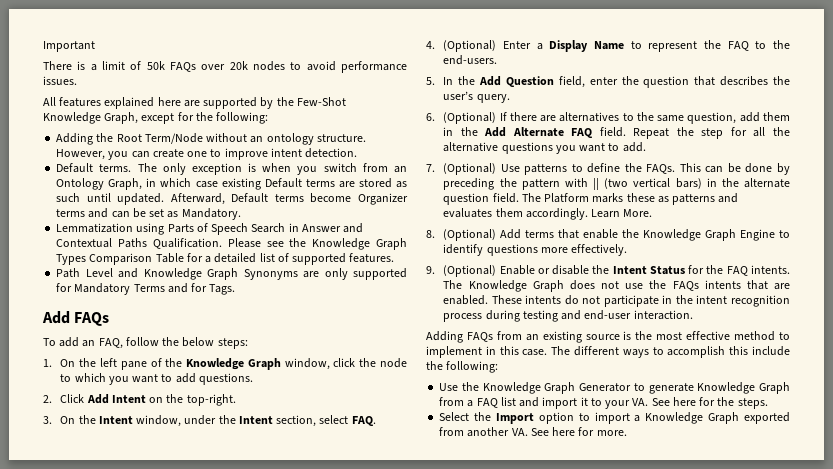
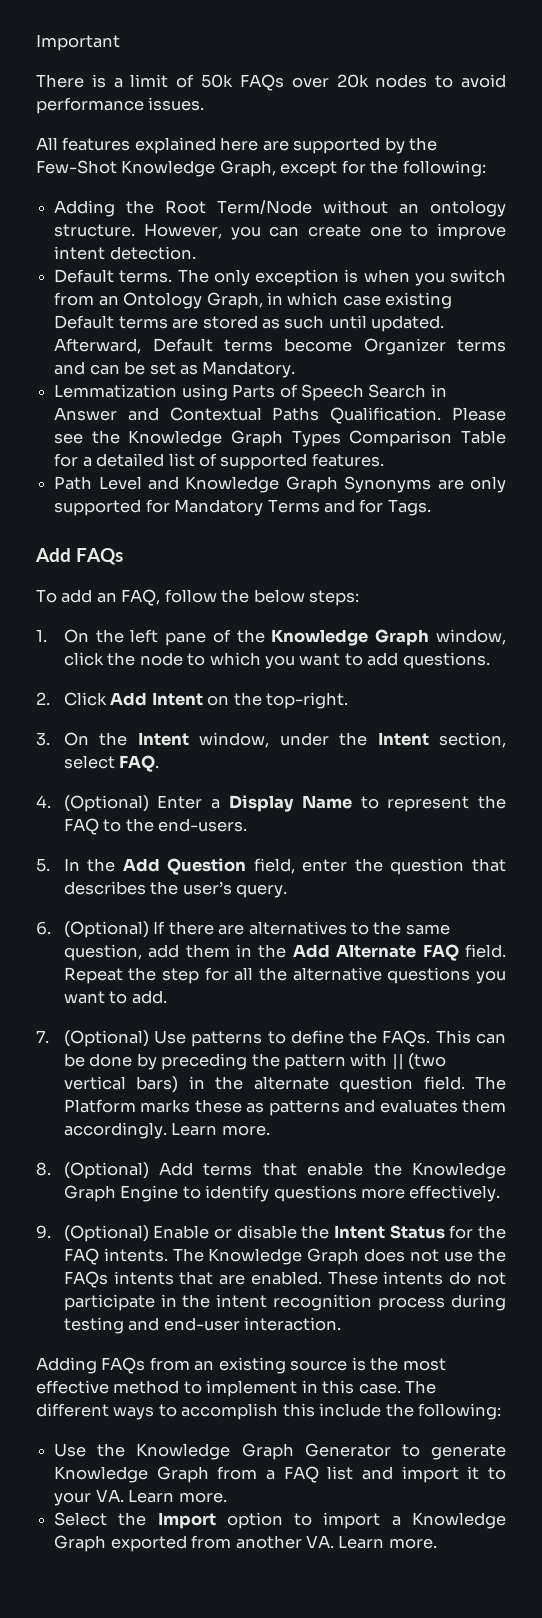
- The Platform marks these as patterns and evaluates them accordingly. Learn More.
+ The Platform marks these as patterns and evaluates them accordingly. Learn more.
- Use the Knowledge Graph Generator to generate Knowledge Graph from a FAQ list and import it to your VA. See here for the steps.
+ Use the Knowledge Graph Generator to generate Knowledge Graph from a FAQ list and import it to your VA. Learn more.
- Select the Import option to import a Knowledge Graph exported from another VA. See here for more.
+ Select the Import option to import a Knowledge Graph exported from another VA. Learn more.

